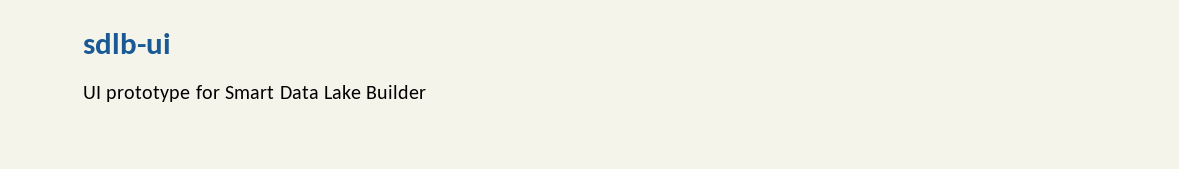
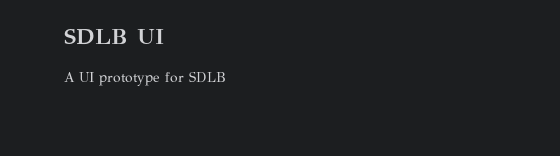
- sdlb-ui
- UI prototype for Smart Data Lake Builder
+ SDLB UI
+ A UI prototype for SDLB

